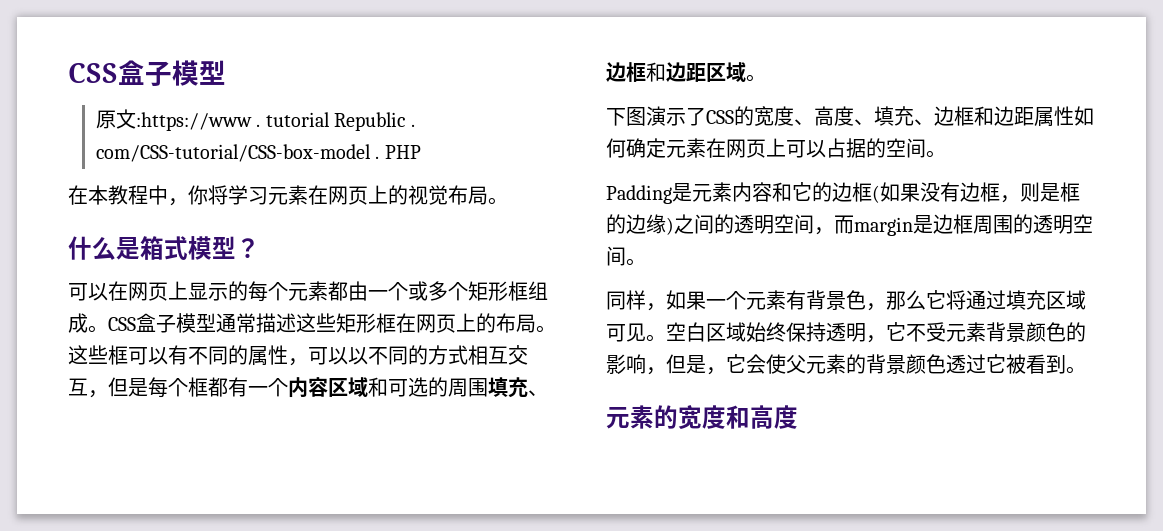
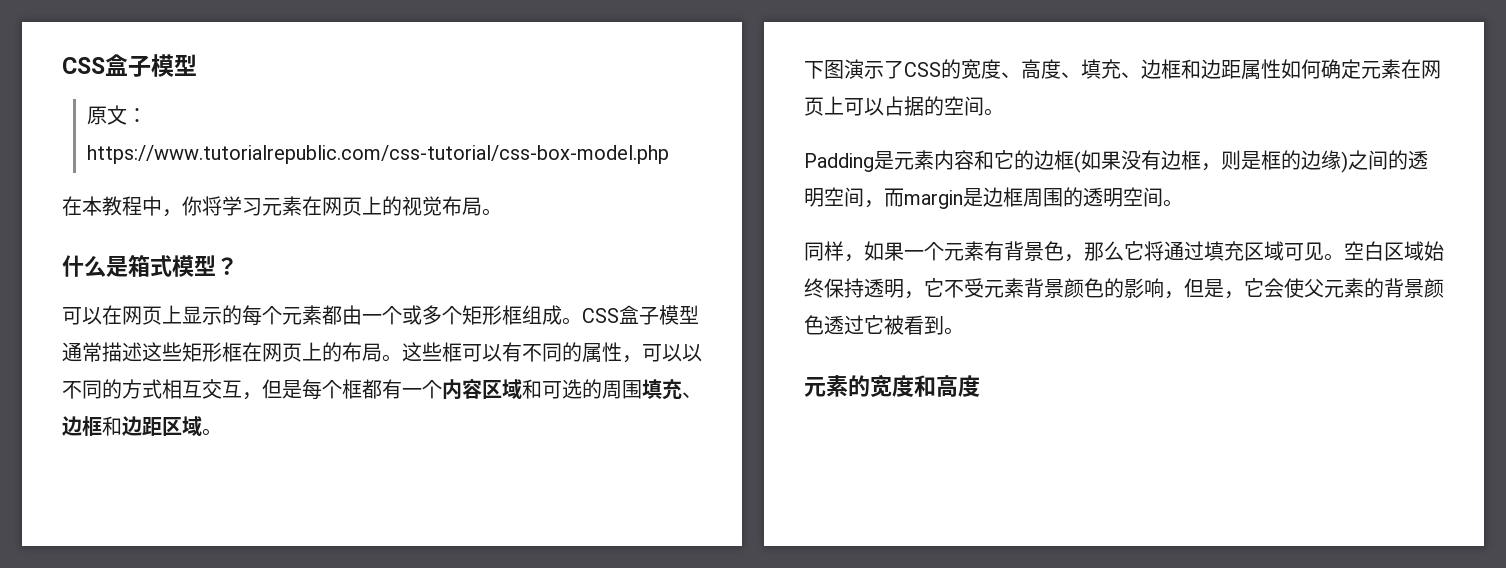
- 原文:https://www . tutorial Republic . com/CSS-tutorial/CSS-box-model . PHP
+ 原文：https://www.tutorialrepublic.com/css-tutorial/css-box-model.php

